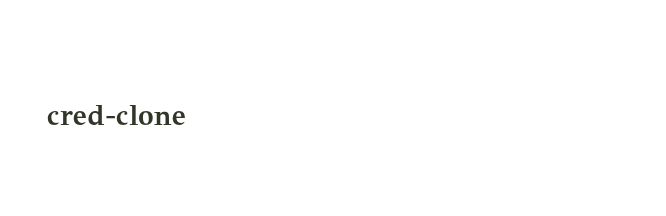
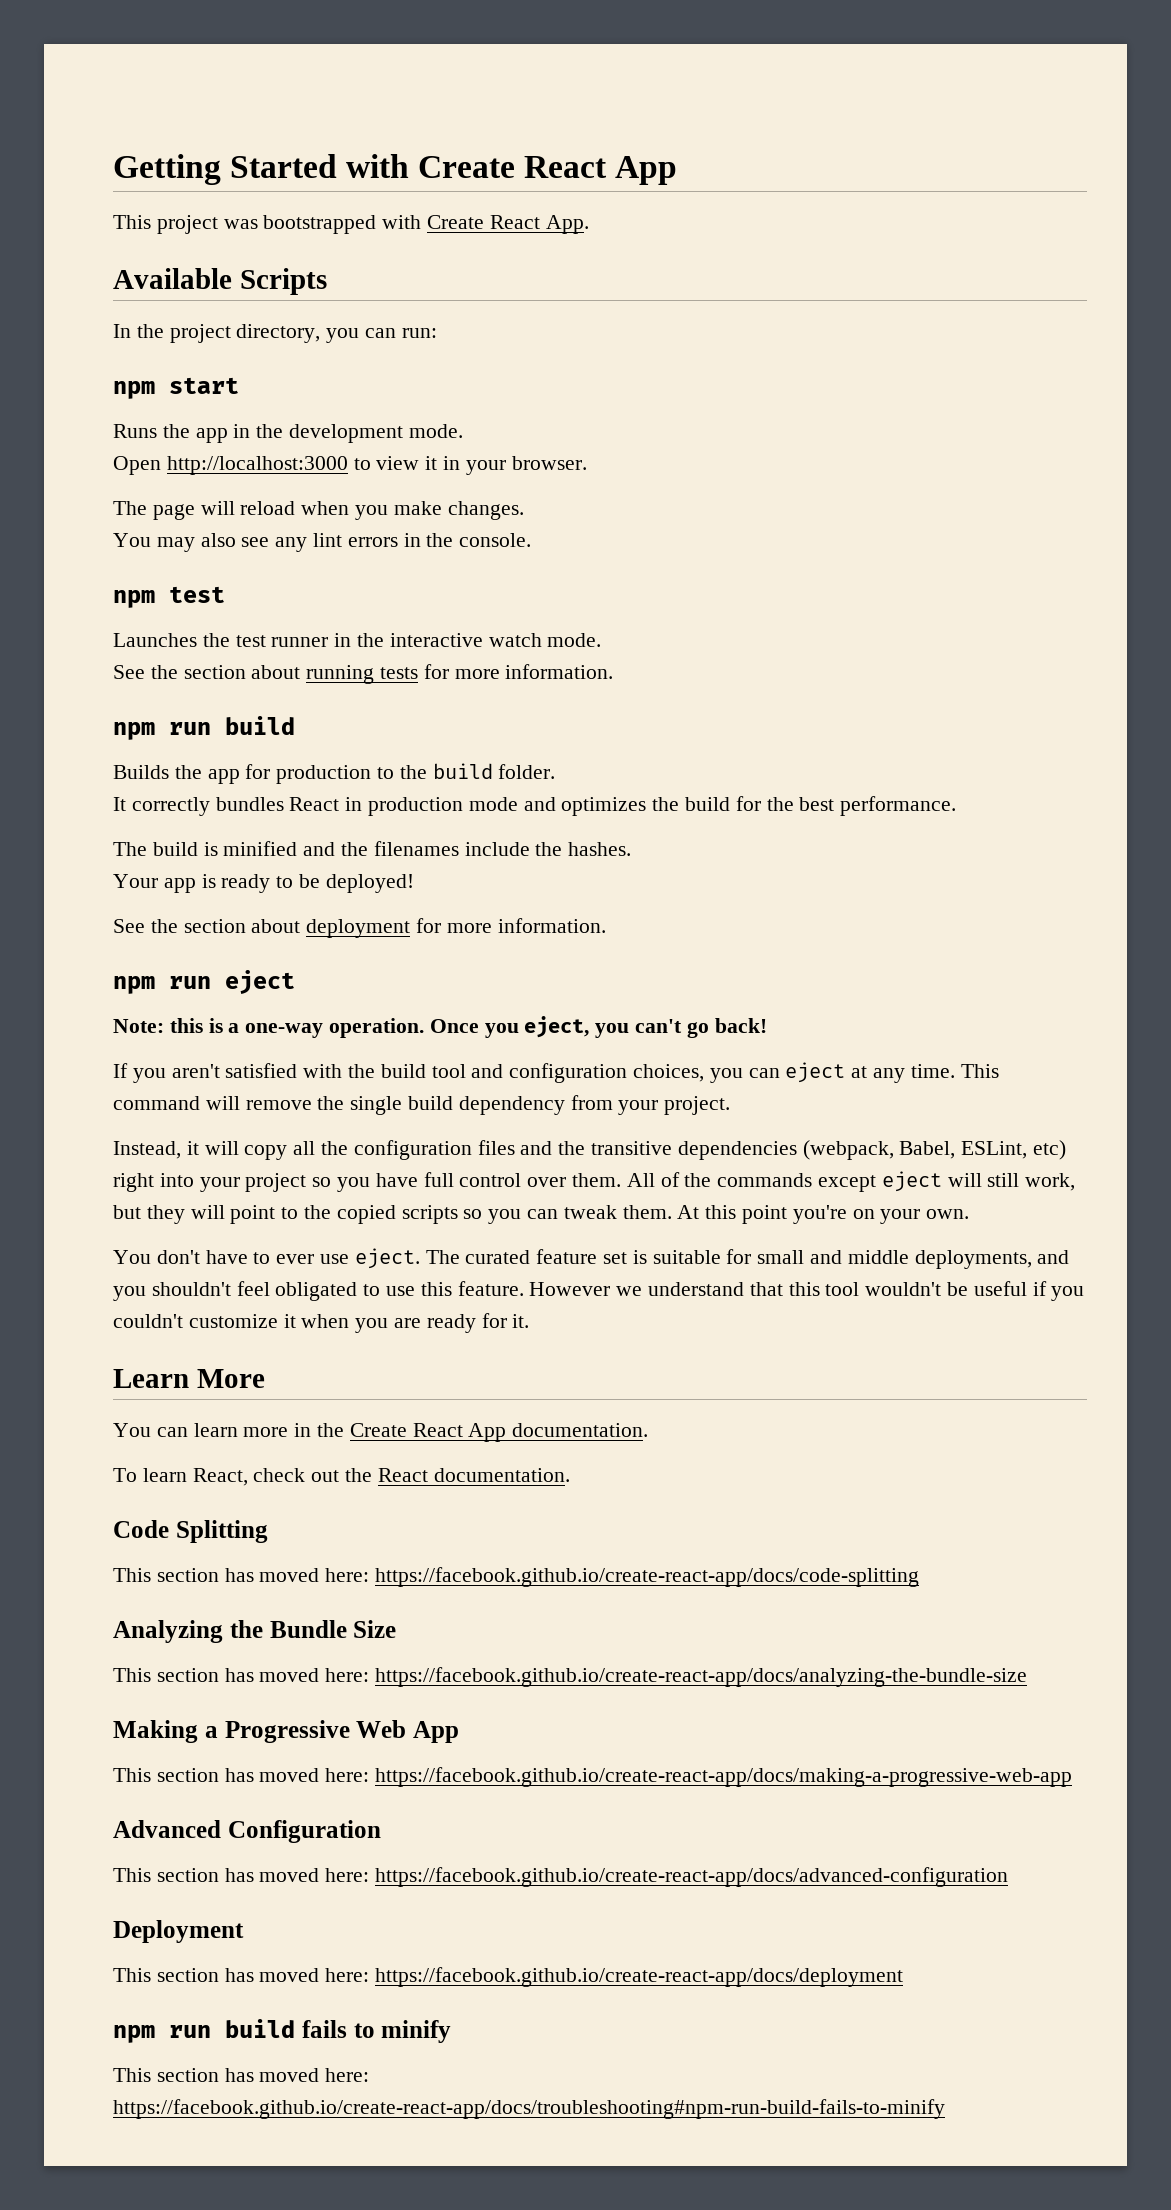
- cred-clone
+ Getting Started with Create React App
+ This project was bootstrapped with Create React App.
+ Available Scripts
+ In the project directory, you can run:
+ npm start
+ Runs the app in the development mode.
+ Open http://localhost:3000 to view it in your browser.
+ The page will reload when you make changes.
+ You may also see any lint errors in the console.
+ npm test
+ Launches the test runner in the interactive watch mode.
+ See the section about running tests for more information.
+ npm run build
+ Builds the app for production to the build folder.
+ It correctly bundles React in production mode and optimizes the build for the best performance.
+ The build is minified and the filenames include the hashes.
+ Your app is ready to be deployed!
+ See the section about deployment for more information.
+ npm run eject
+ Note: this is a one-way operation. Once you eject, you can't go back!
+ If you aren't satisfied with the build tool and configuration choices, you can eject at any time. This command will remove the single build dependency from your project.
+ Instead, it will copy all the configuration files and the transitive dependencies (webpack, Babel, ESLint, etc) right into your project so you have full control over them. All of the commands except eject will still work, but they will point to the copied scripts so you can tweak them. At this point you're on your own.
+ You don't have to ever use eject. The curated feature set is suitable for small and middle deployments, and you shouldn't feel obligated to use this feature. However we understand that this tool wouldn't be useful if you couldn't customize it when you are ready for it.
+ Learn More
+ You can learn more in the Create React App documentation.
+ To learn React, check out the React documentation.
+ Code Splitting
+ This section has moved here: https://facebook.github.io/create-react-app/docs/code-splitting
+ Analyzing the Bundle Size
+ This section has moved here: https://facebook.github.io/create-react-app/docs/analyzing-the-bundle-size
+ Making a Progressive Web App
+ This section has moved here: https://facebook.github.io/create-react-app/docs/making-a-progressive-web-app
+ Advanced Configuration
+ This section has moved here: https://facebook.github.io/create-react-app/docs/advanced-configuration
+ Deployment
+ This section has moved here: https://facebook.github.io/create-react-app/docs/deployment
+ npm run build fails to minify
+ This section has moved here: https://facebook.github.io/create-react-app/docs/troubleshooting#npm-run-build-fails-to-minify

